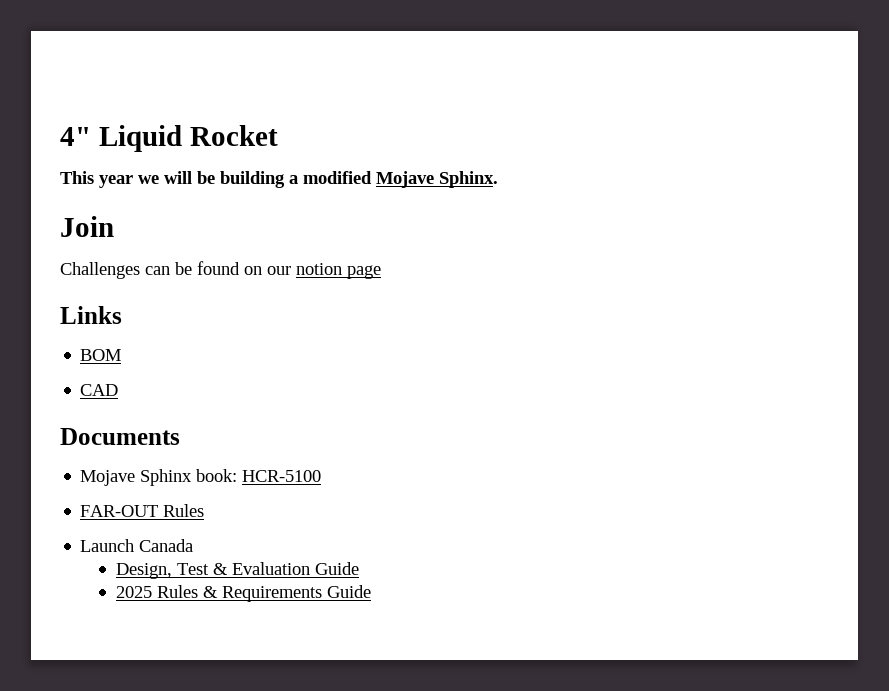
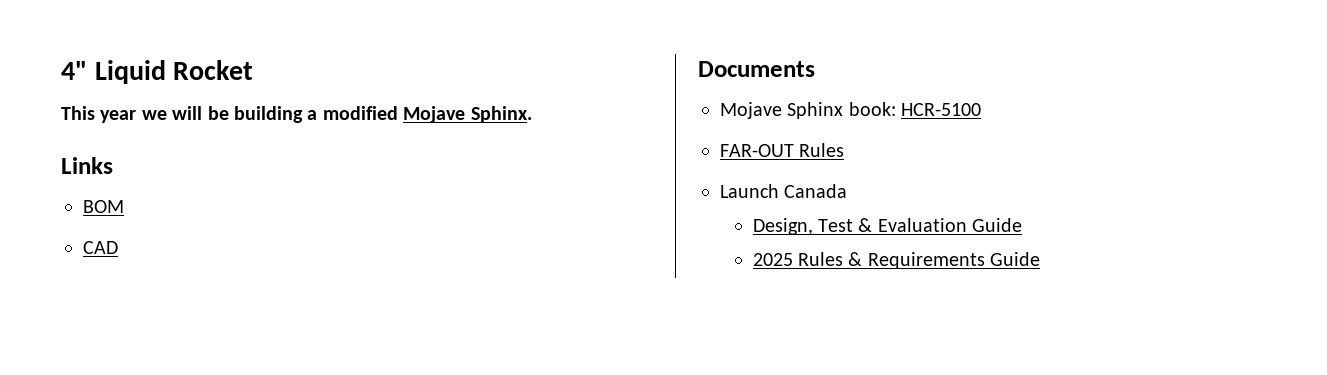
- Join
- Challenges can be found on our notion page

